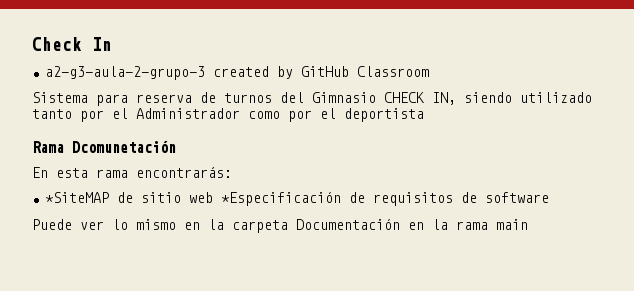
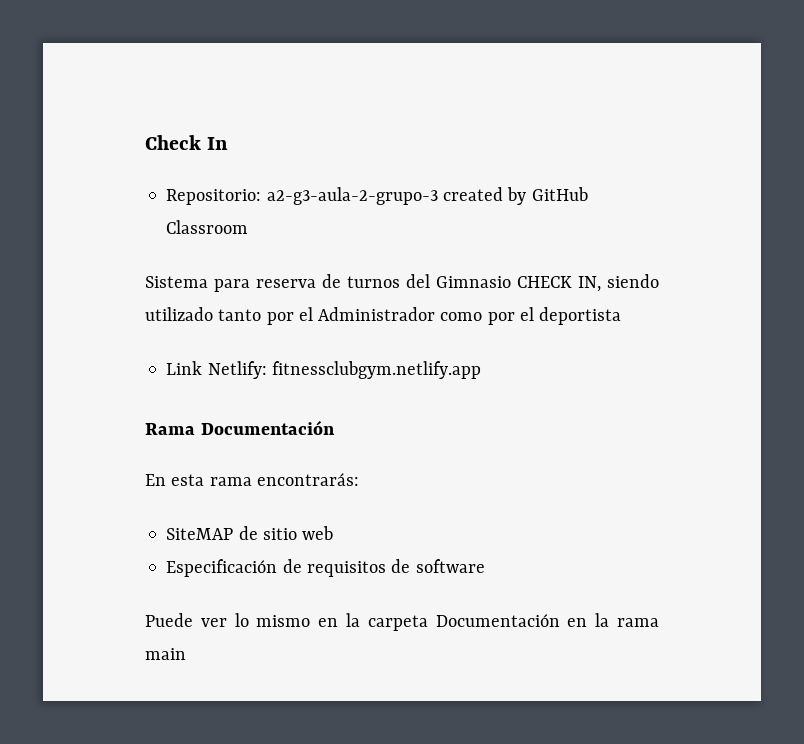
- a2-g3-aula-2-grupo-3 created by GitHub Classroom
+ Repositorio: a2-g3-aula-2-grupo-3 created by GitHub Classroom
+ Link Netlify: fitnessclubgym.netlify.app
- Rama Dcomunetación
+ Rama Documentación
- *SiteMAP de sitio web *Especificación de requisitos de software
+ SiteMAP de sitio web
+ Especificación de requisitos de software

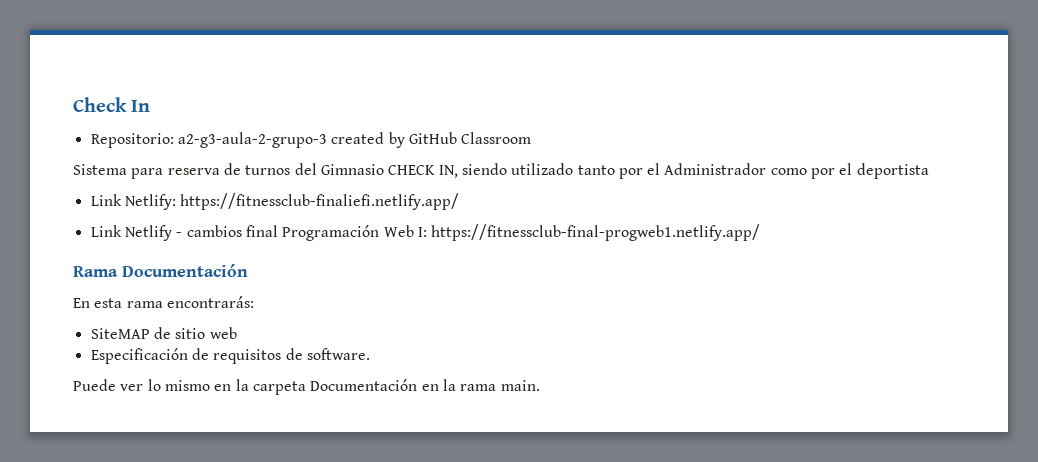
- Link Netlify: fitnessclubgym.netlify.app
+ Link Netlify: https://fitnessclub-finaliefi.netlify.app/
+ Link Netlify - cambios final Programación Web I: https://fitnessclub-final-progweb1.netlify.app/
- Especificación de requisitos de software
+ Especificación de requisitos de software.
- Puede ver lo mismo en la carpeta Documentación en la rama main
+ Puede ver lo mismo en la carpeta Documentación en la rama main.

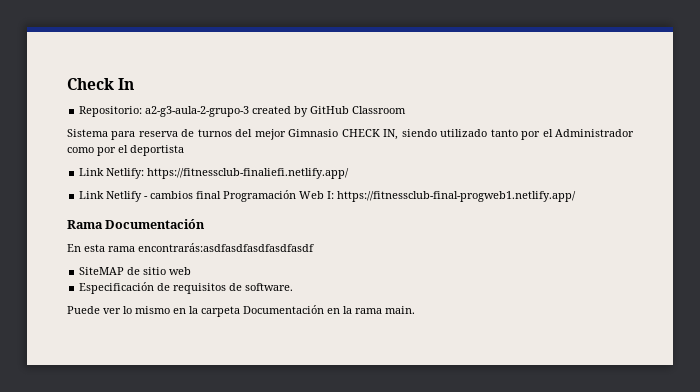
- Sistema para reserva de turnos del Gimnasio CHECK IN, siendo utilizado tanto por el Administrador como por el deportista
+ Sistema para reserva de turnos del mejor Gimnasio CHECK IN, siendo utilizado tanto por el Administrador como por el deportista
- En esta rama encontrarás:
+ En esta rama encontrarás:asdfasdfasdfasdfasdf

